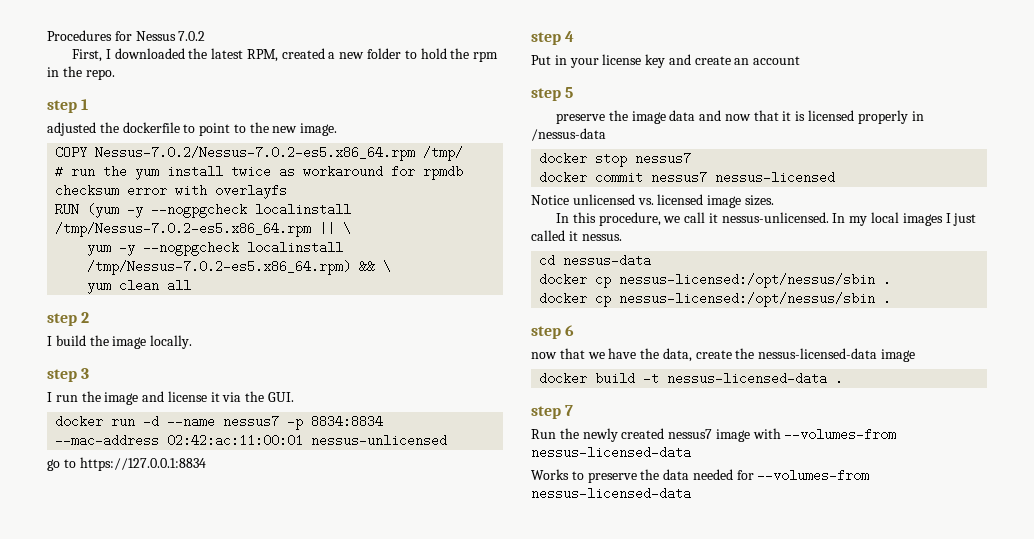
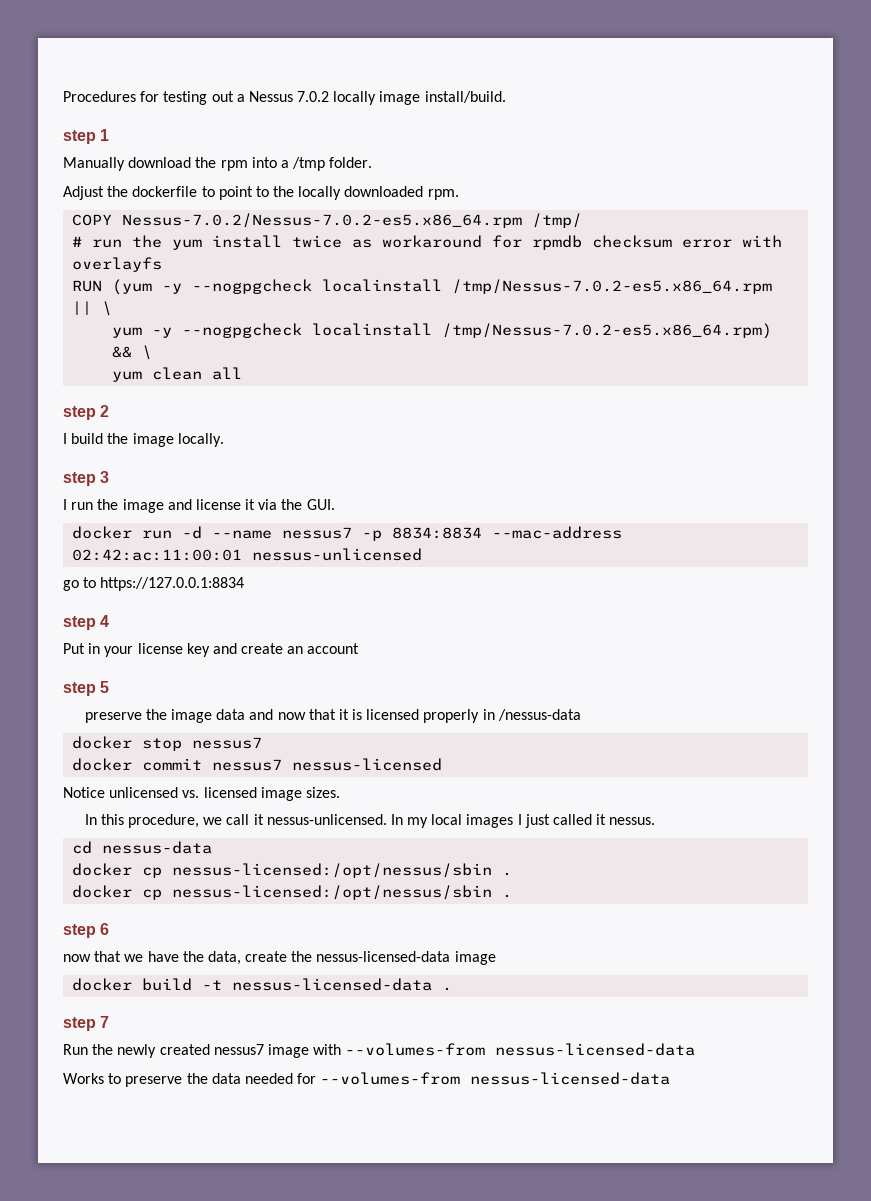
- Procedures for Nessus 7.0.2
- First, I downloaded the latest RPM, created a new folder to hold the rpm in the repo.
+ Procedures for testing out a Nessus 7.0.2 locally image install/build.
  step 1
- adjusted the dockerfile to point to the new image.
+ Manually download the rpm into a /tmp folder.
+ Adjust the dockerfile to point to the locally downloaded rpm.

